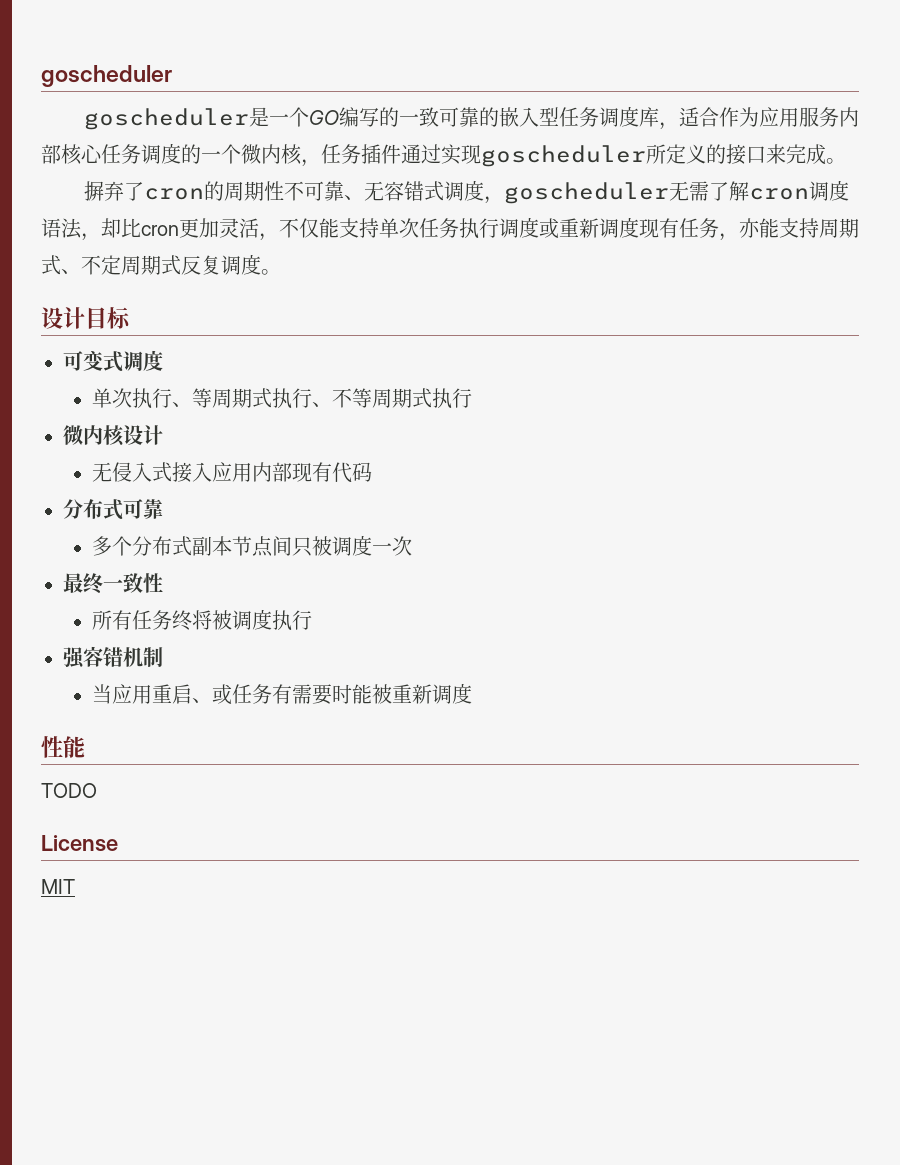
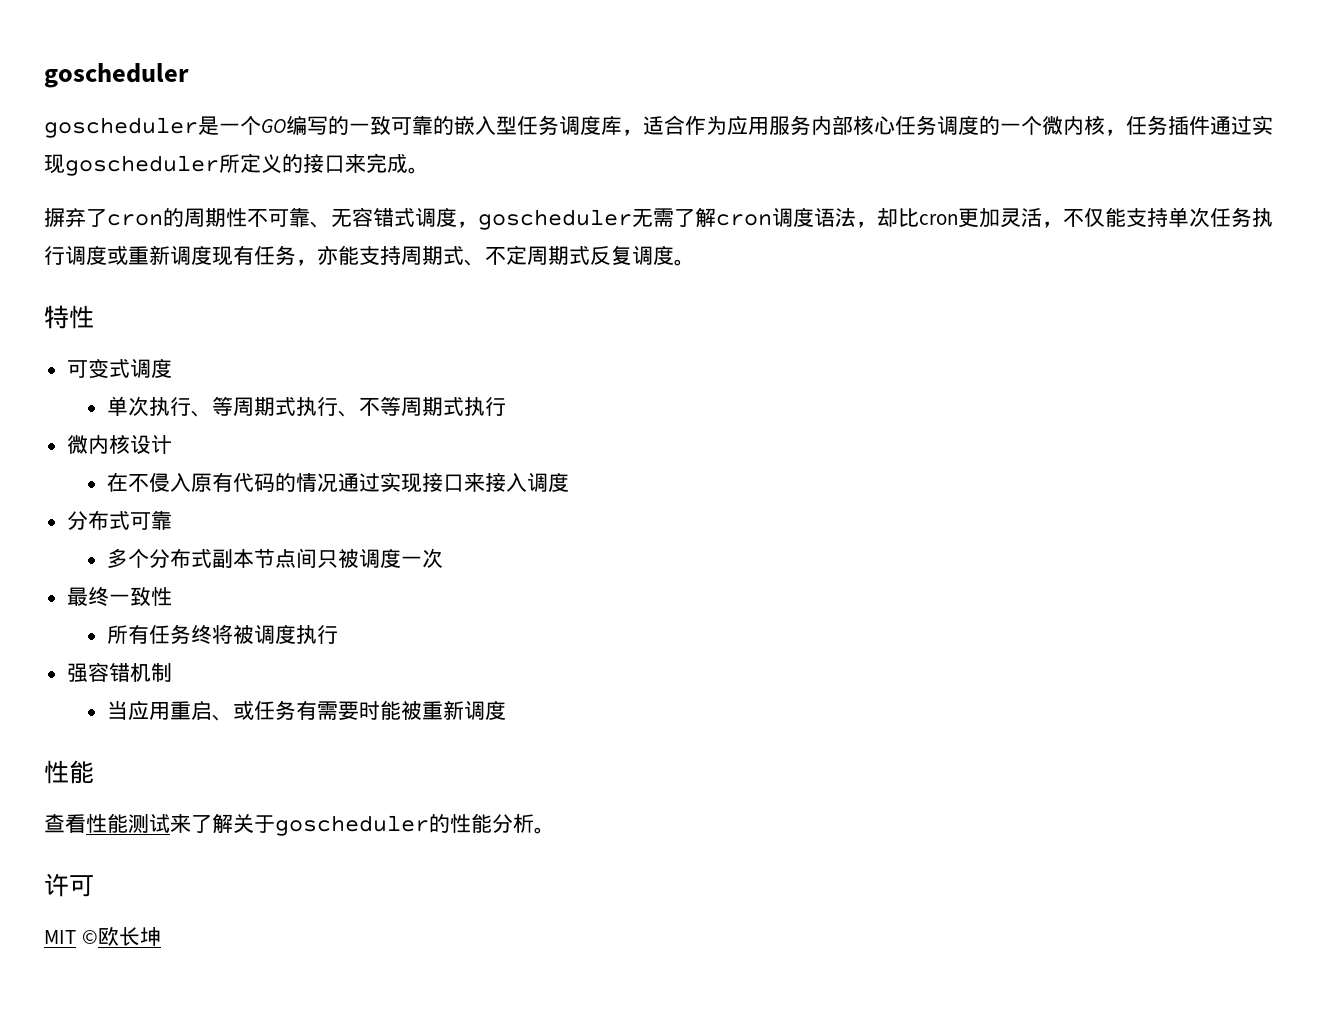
- 设计目标
+ 特性
- 无侵入式接入应用内部现有代码
+ 在不侵入原有代码的情况通过实现接口来接入调度
- TODO
- License
+ 查看性能测试来了解关于goscheduler的性能分析。
+ 许可
- MIT
+ MIT ©欧长坤

